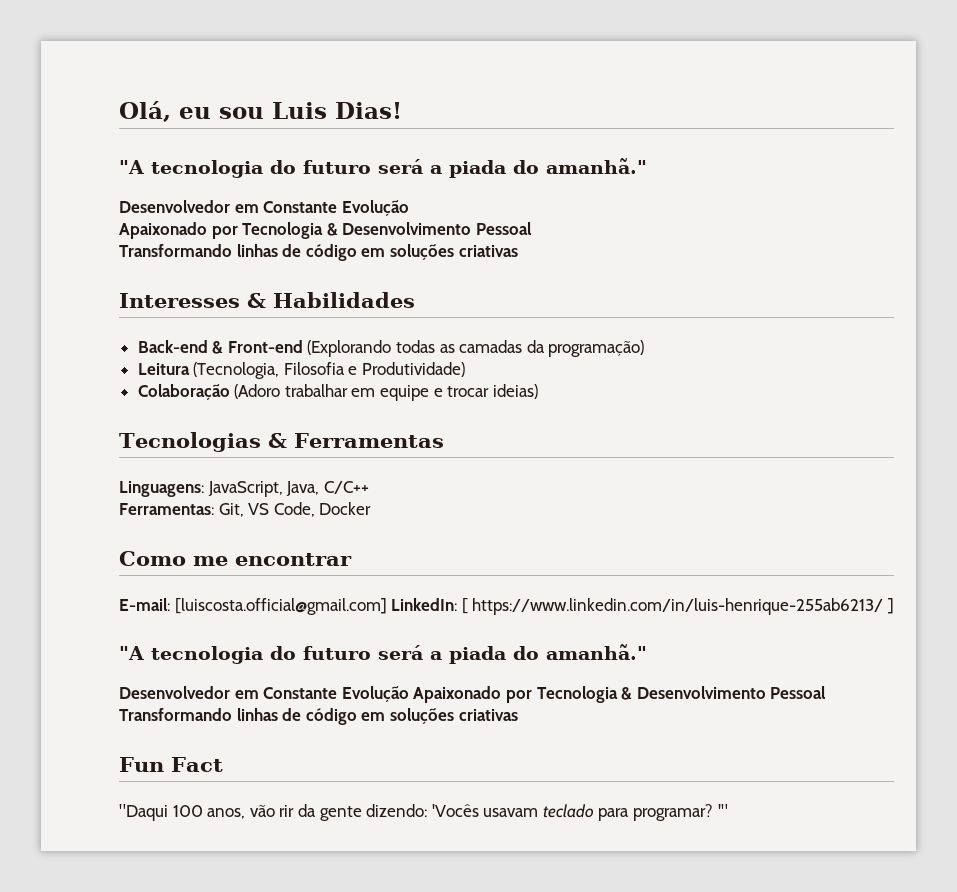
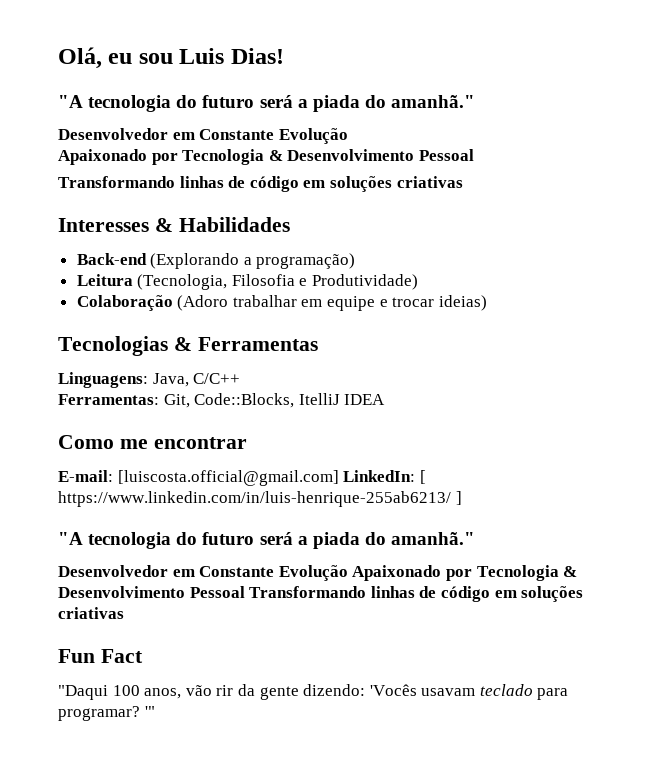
- Back-end & Front-end (Explorando todas as camadas da programação)
+ Back-end (Explorando a programação)
- Linguagens: JavaScript, Java, C/C++
+ Linguagens: Java, C/C++
- Ferramentas: Git, VS Code, Docker
+ Ferramentas: Git, Code::Blocks, ItelliJ IDEA

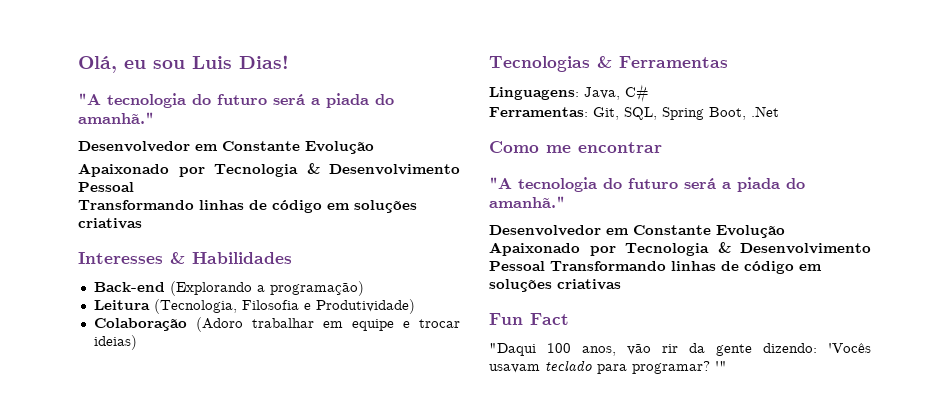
- Linguagens: Java, C/C++
+ Linguagens: Java, C#
- Ferramentas: Git, Code::Blocks, ItelliJ IDEA
+ Ferramentas: Git, SQL, Spring Boot, .Net
- E-mail: [luiscosta.official@gmail.com] LinkedIn: [ https://www.linkedin.com/in/luis-henrique-255ab6213/ ]

